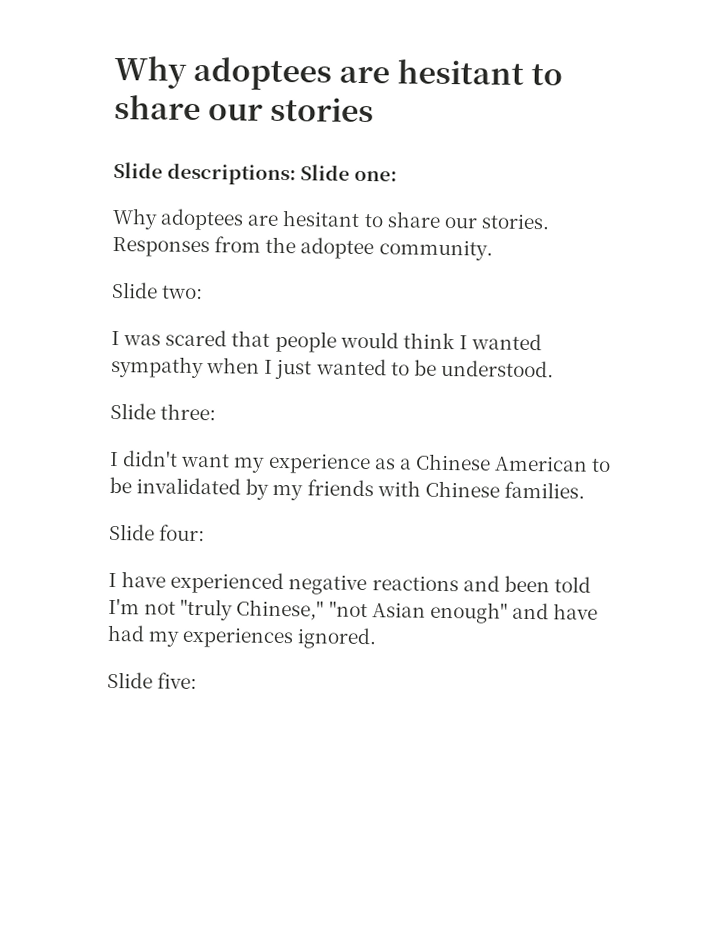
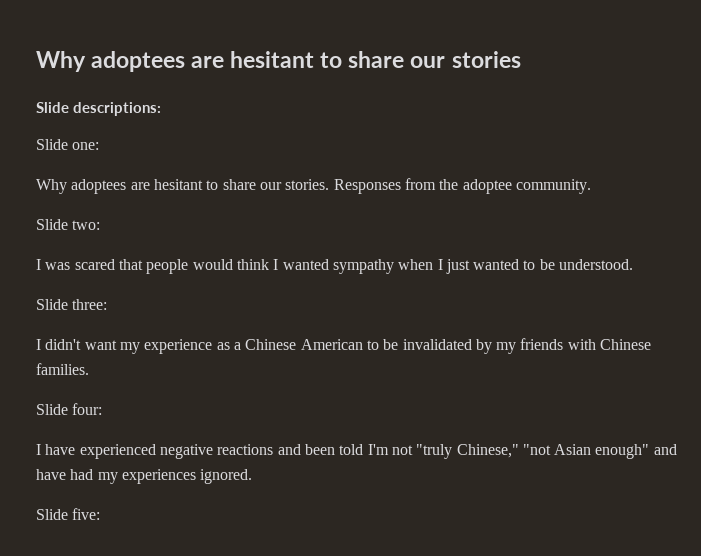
- Slide descriptions: Slide one:
+ Slide descriptions:
+ Slide one:

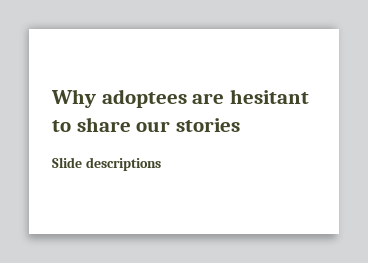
- Slide descriptions:
- Slide one:
- Why adoptees are hesitant to share our stories. Responses from the adoptee community.
- Slide two:
- I was scared that people would think I wanted sympathy when I just wanted to be understood.
- Slide three:
- I didn't want my experience as a Chinese American to be invalidated by my friends with Chinese families.
- Slide four:
- I have experienced negative reactions and been told I'm not "truly Chinese," "not Asian enough" and have had my experiences ignored.
- Slide five:
+ Slide descriptions

